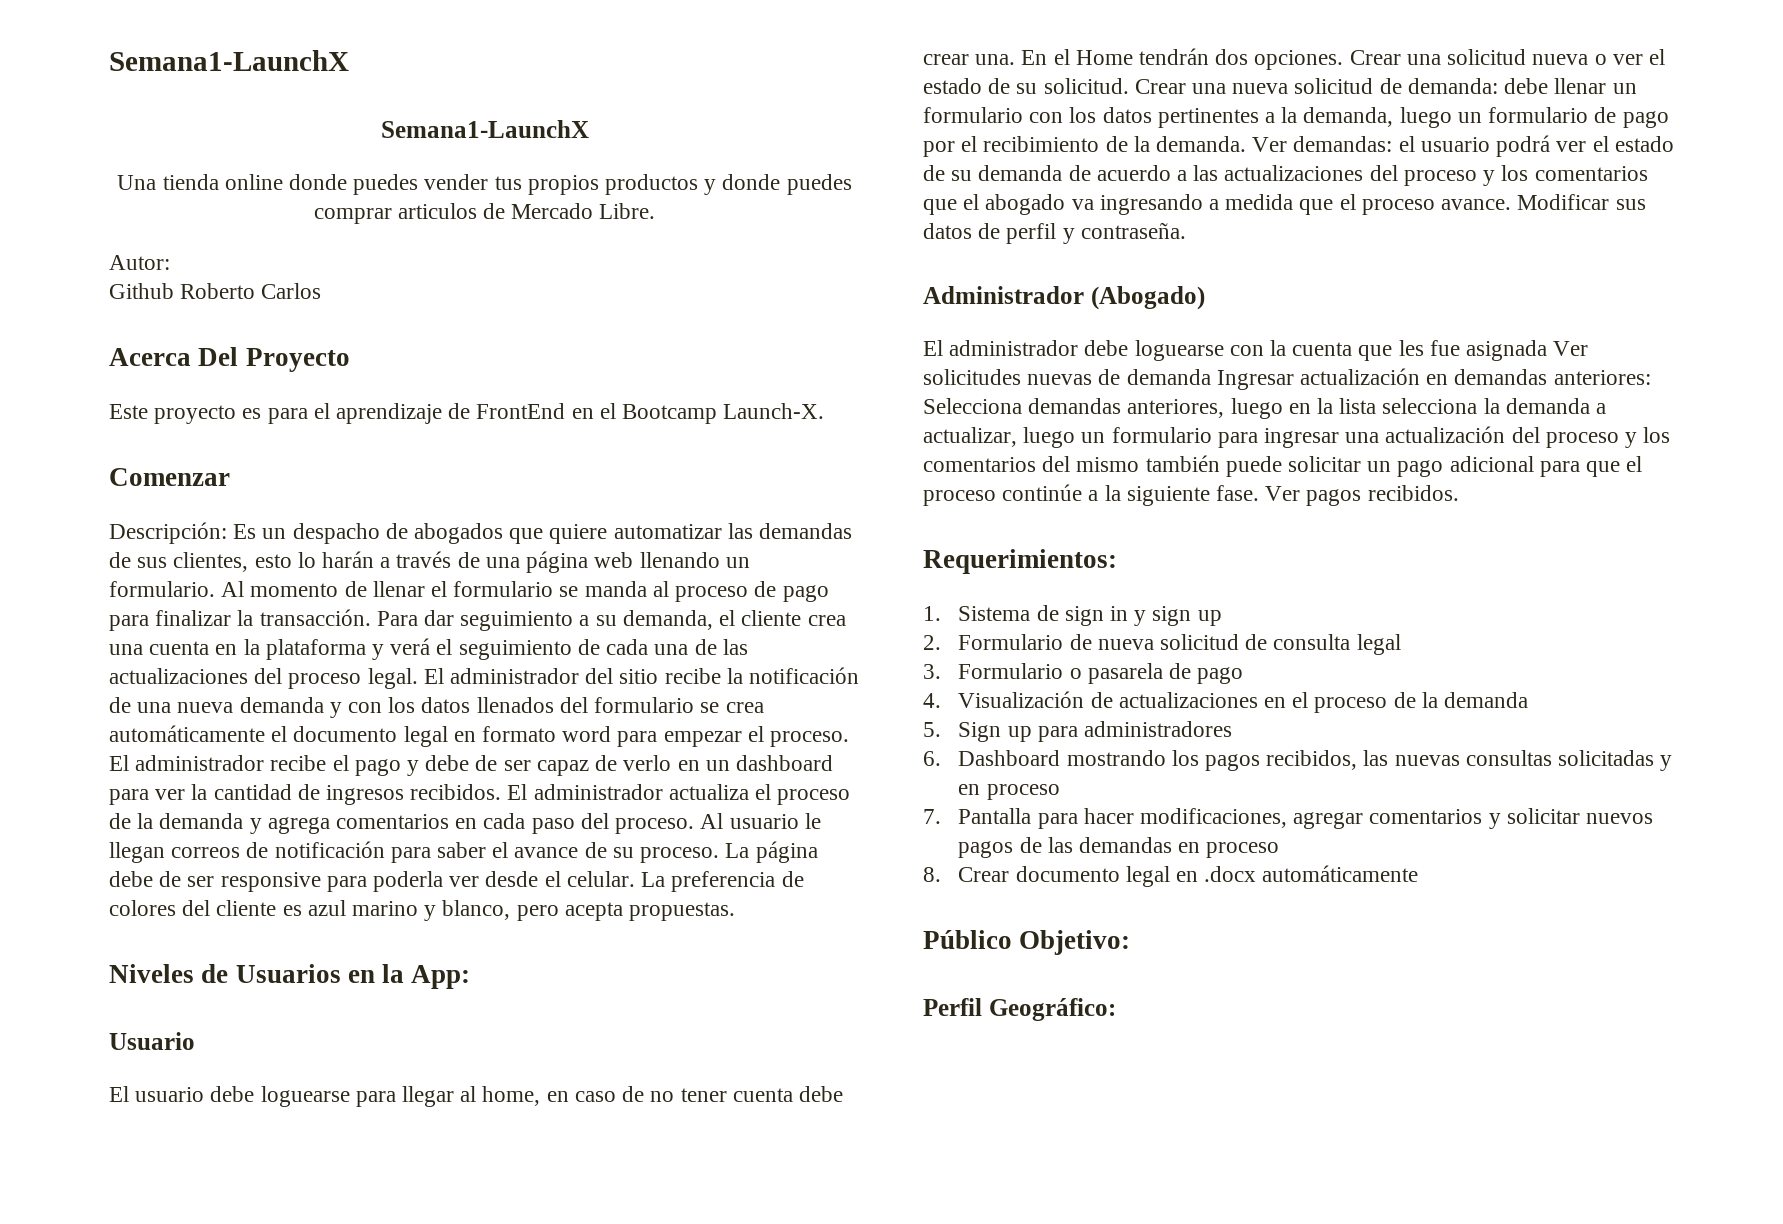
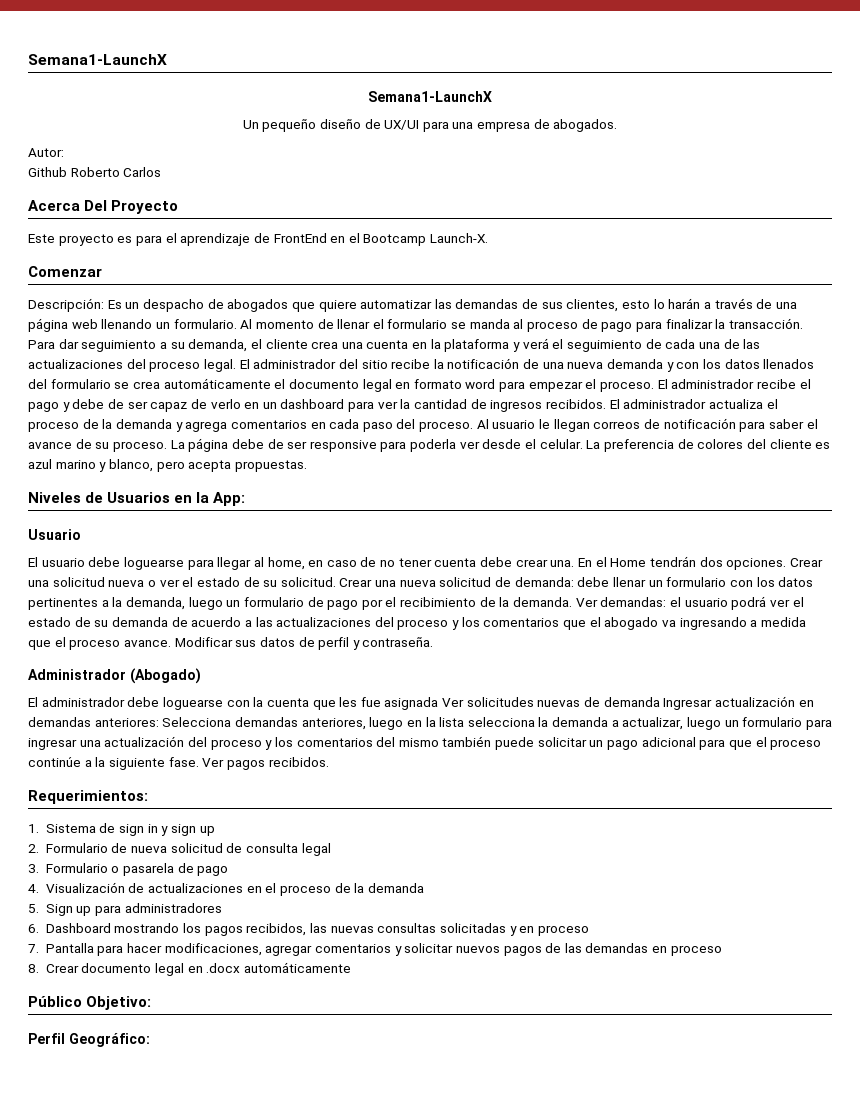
- Una tienda online donde puedes vender tus propios productos y donde puedes comprar articulos de Mercado Libre.
+ Un pequeño diseño de UX/UI para una empresa de abogados.

